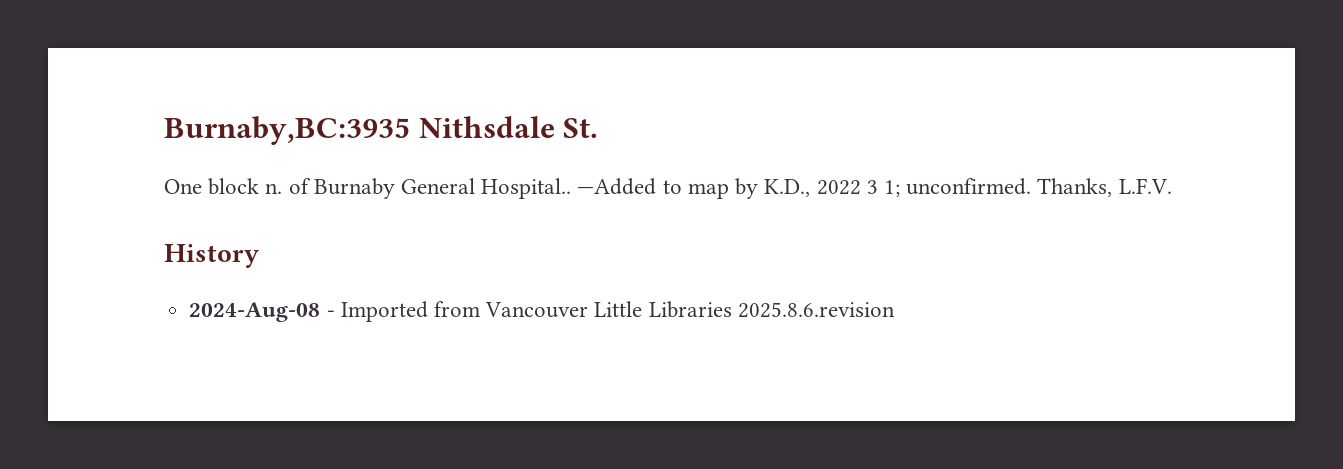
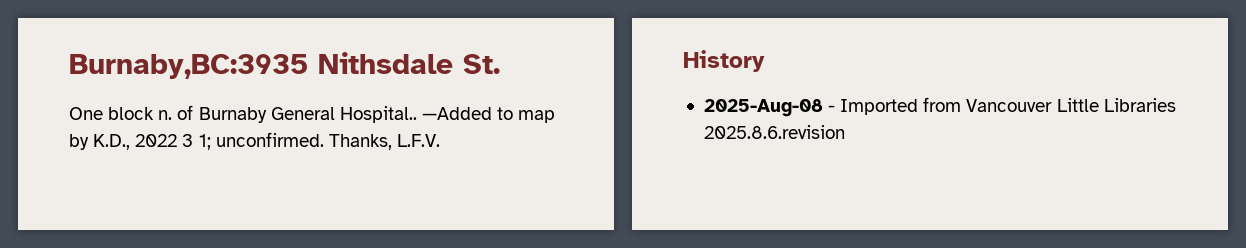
- 2024-Aug-08 - Imported from Vancouver Little Libraries 2025.8.6.revision
+ 2025-Aug-08 - Imported from Vancouver Little Libraries 2025.8.6.revision

